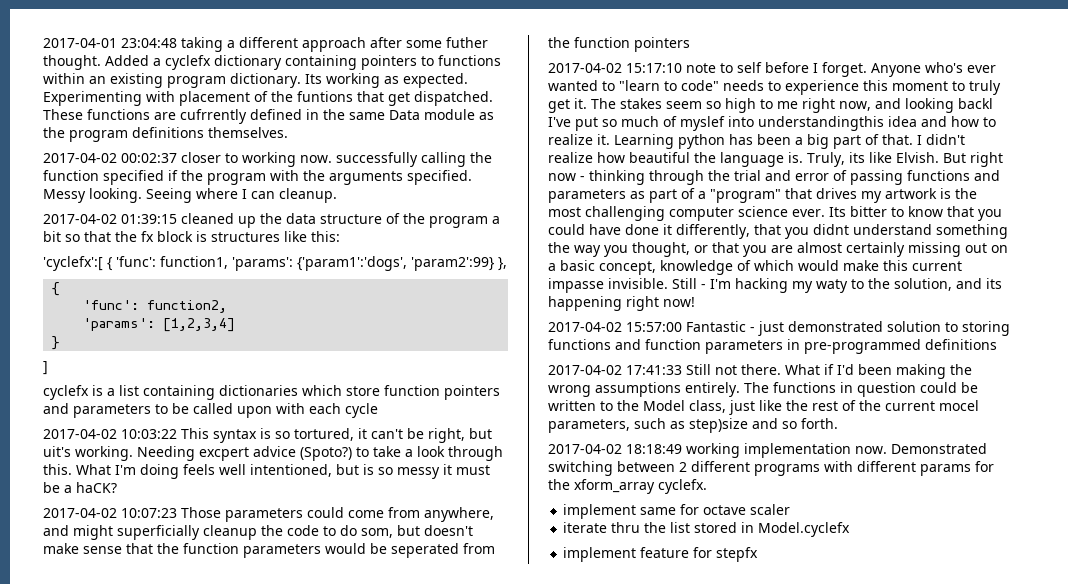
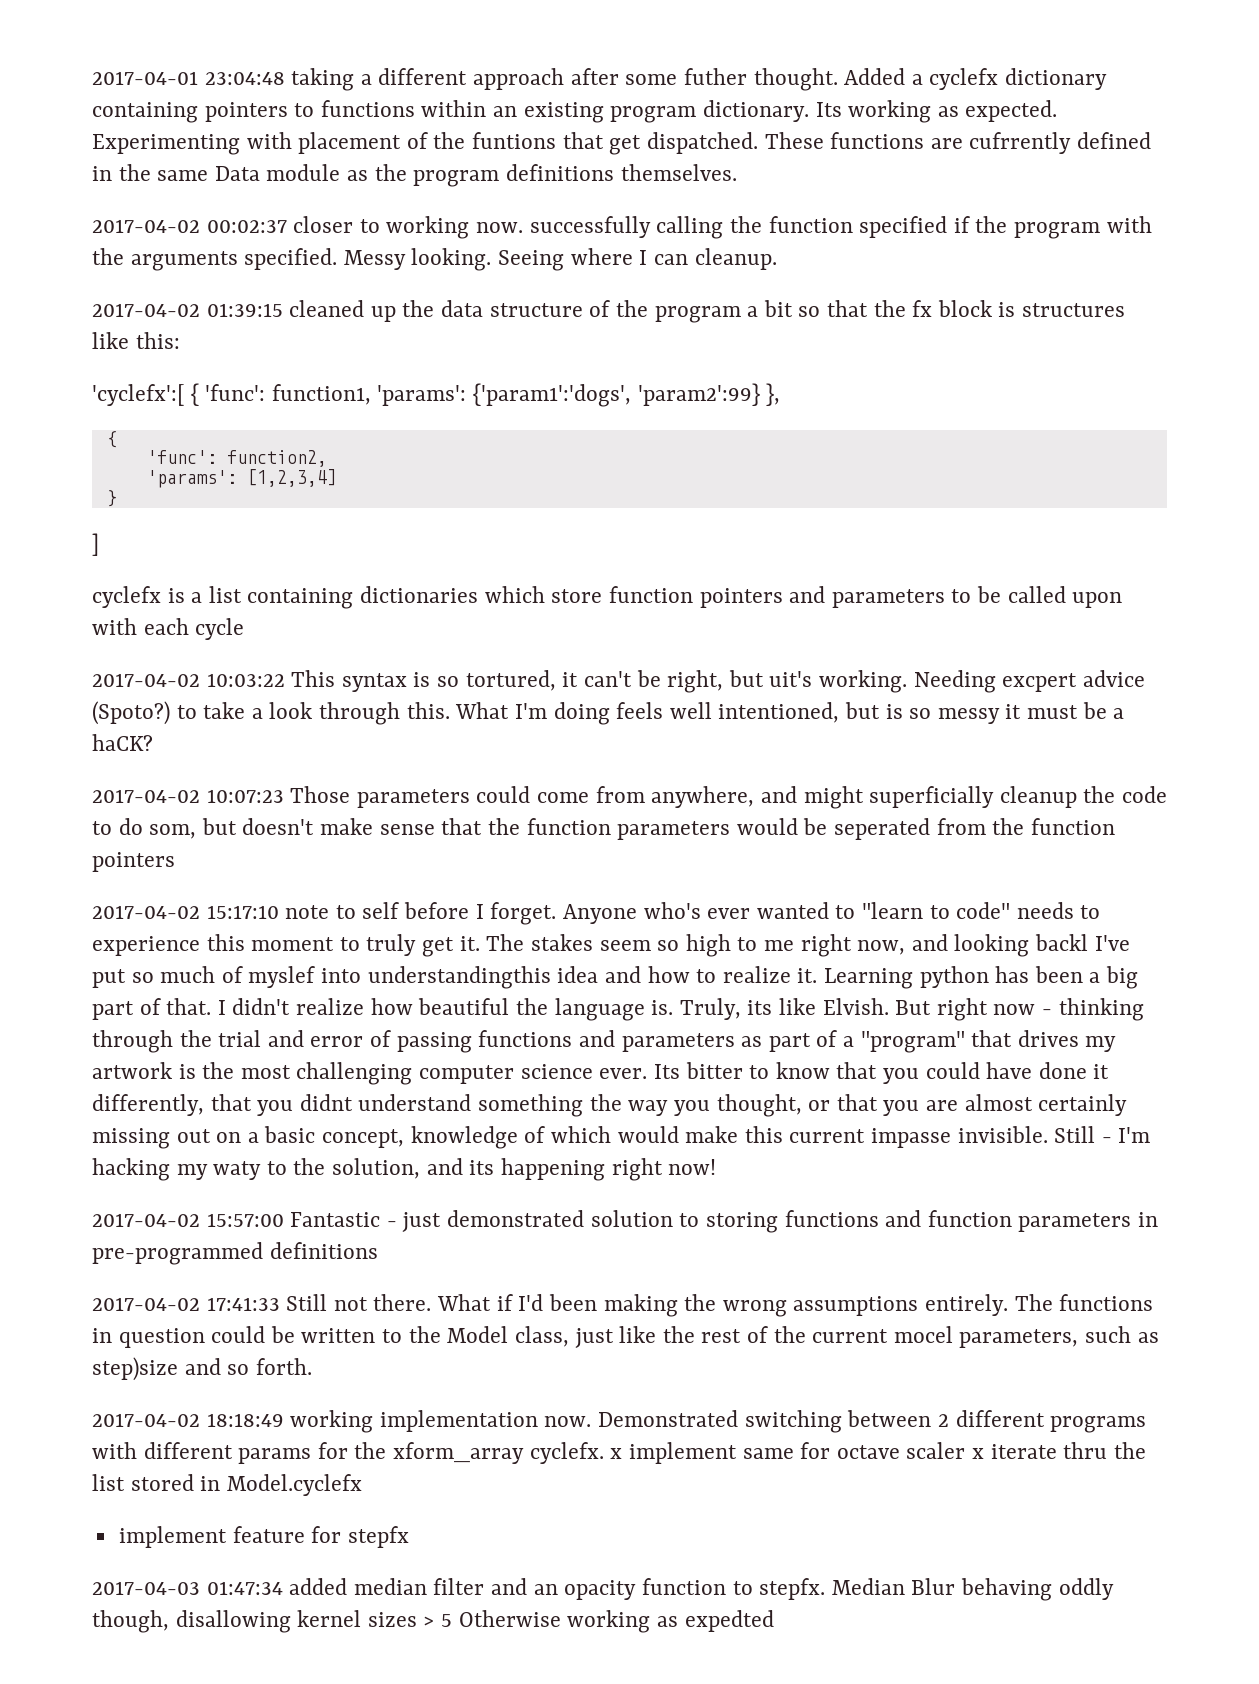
- Demonstrated switching between 2 different programs with different params for the xform_array cyclefx.
- implement same for octave scaler
- iterate thru the list stored in Model.cyclefx
+ Demonstrated switching between 2 different programs with different params for the xform_array cyclefx. x implement same for octave scaler x iterate thru the list stored in Model.cyclefx
+ 2017-04-03 01:47:34 added median filter and an opacity function to stepfx. Median Blur behaving oddly though, disallowing kernel sizes > 5 Otherwise working as expedted

